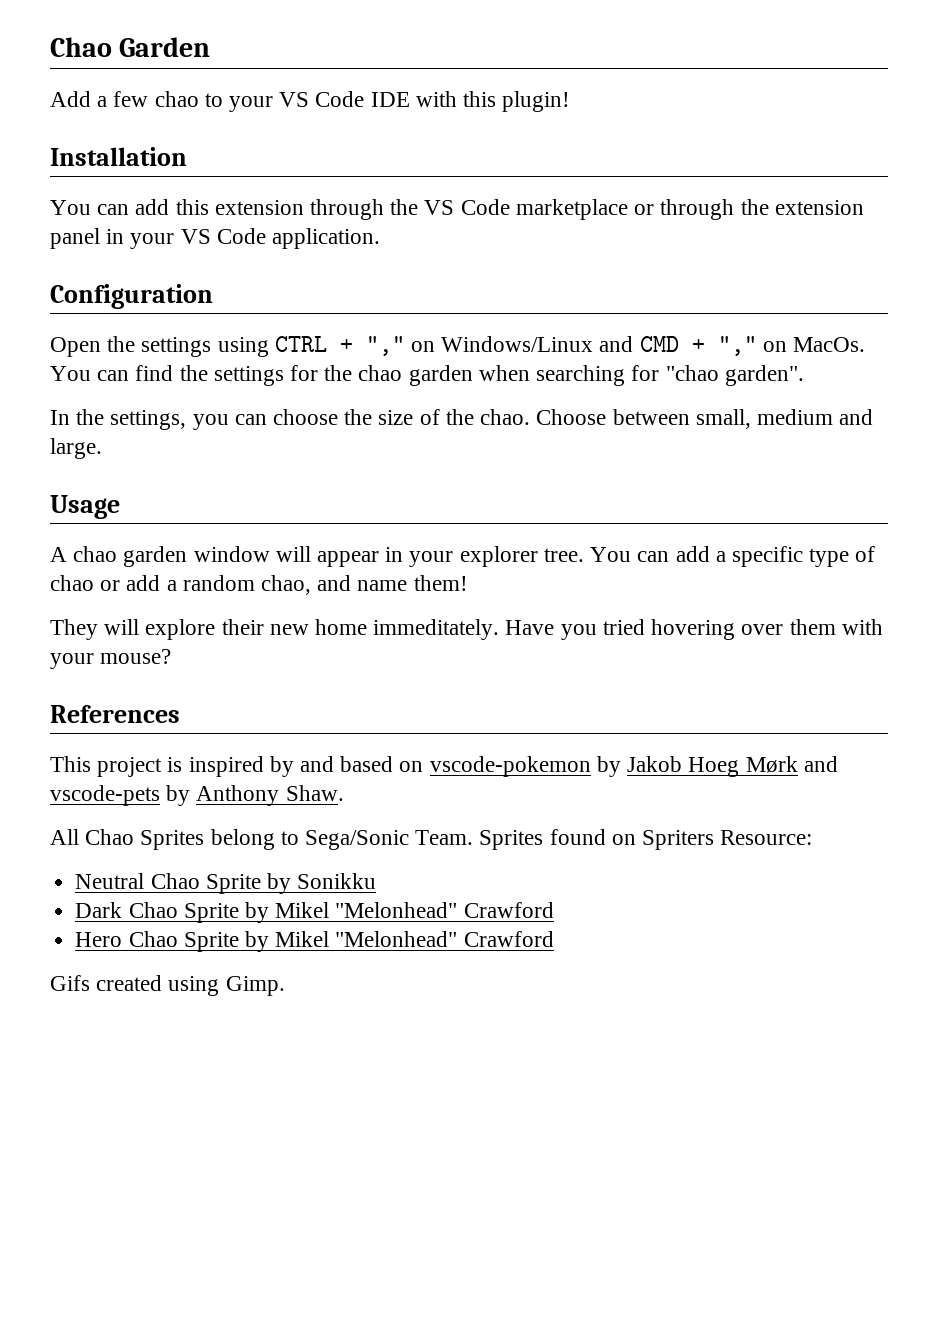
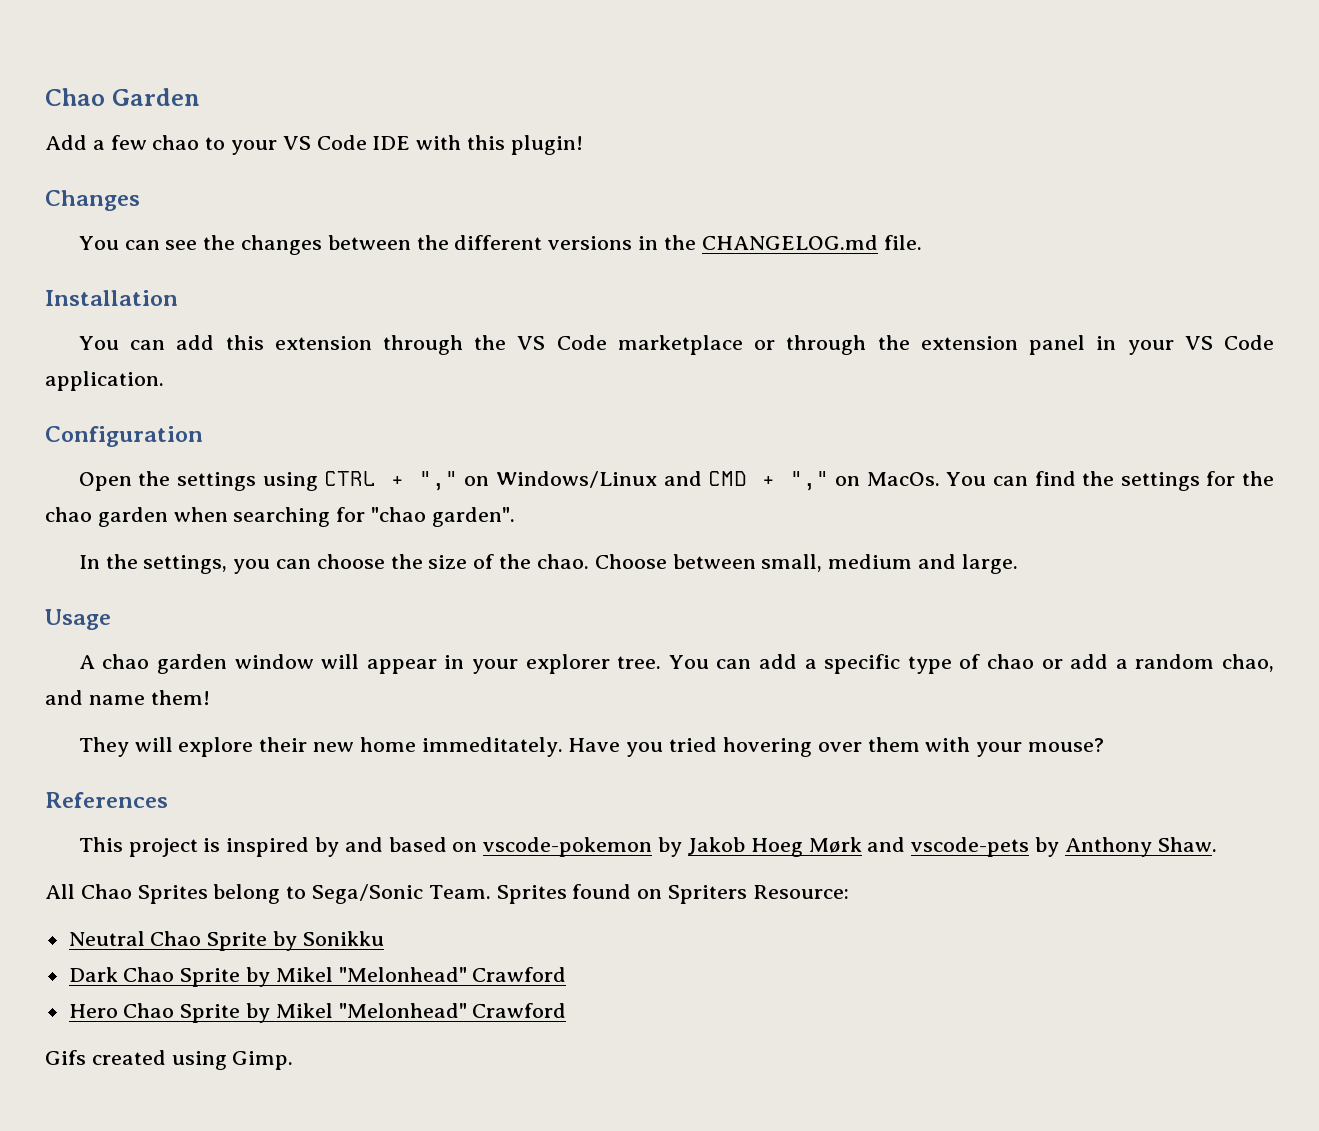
+ Changes
+ You can see the changes between the different versions in the CHANGELOG.md file.

